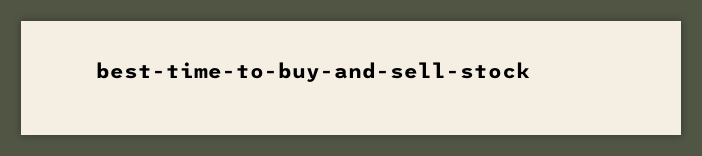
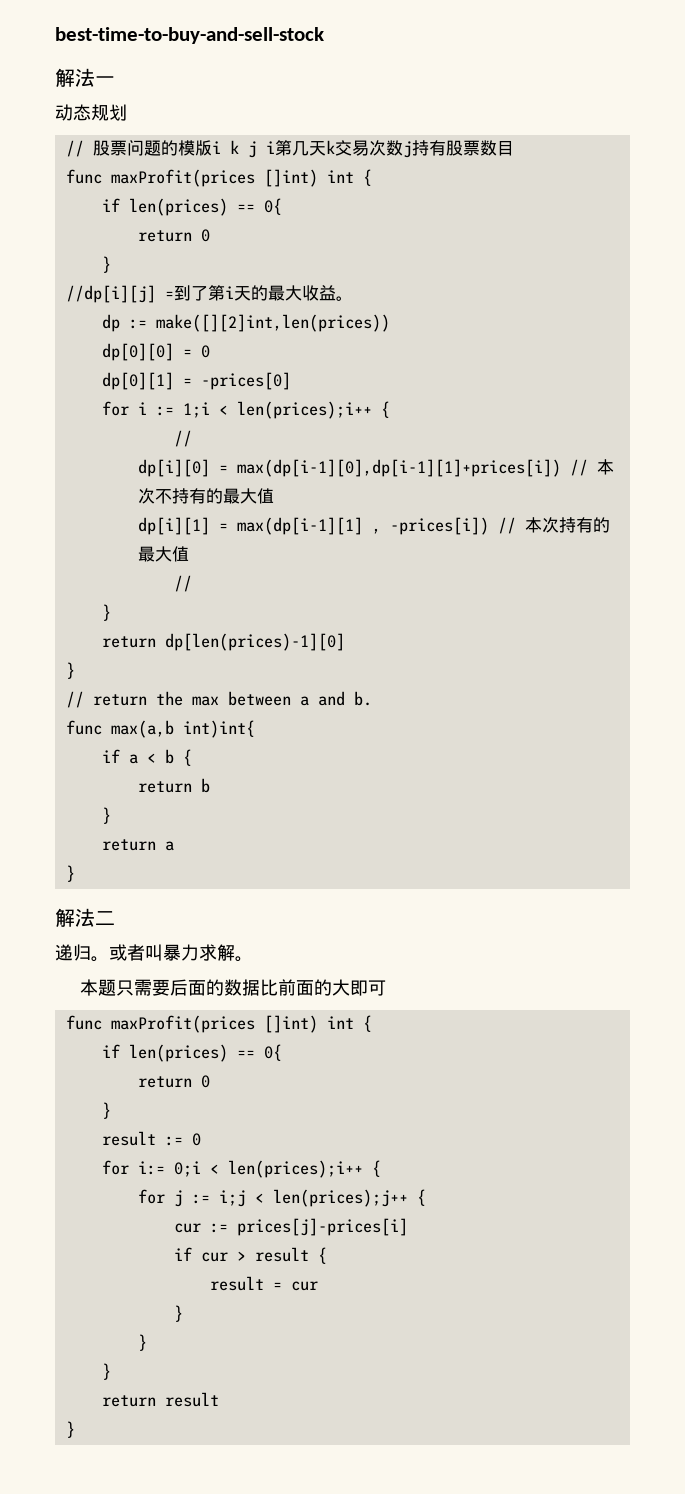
+ 解法一
+ 动态规划
+ // 股票问题的模版i k j i第几天k交易次数j持有股票数目
+ func maxProfit(prices []int) int {
+ if len(prices) == 0{
+ return 0
+ }
+ //dp[i][j] =到了第i天的最大收益。
+ dp := make([][2]int,len(prices))
+ dp[0][0] = 0
+ dp[0][1] = -prices[0]
+ for i := 1;i < len(prices);i++ {
+ //
+ dp[i][0] = max(dp[i-1][0],dp[i-1][1]+prices[i]) // 本次不持有的最大值
+ dp[i][1] = max(dp[i-1][1] , -prices[i]) // 本次持有的最大值
+ //
+ }
+ return dp[len(prices)-1][0]
+ }
+ // return the max between a and b.
+ func max(a,b int)int{
+ if a < b {
+ return b
+ }
+ return a
+ }
+ 解法二
+ 递归。或者叫暴力求解。
+ 本题只需要后面的数据比前面的大即可
+ func maxProfit(prices []int) int {
+ if len(prices) == 0{
+ return 0
+ }
+ result := 0
+ for i:= 0;i < len(prices);i++ {
+ for j := i;j < len(prices);j++ {
+ cur := prices[j]-prices[i]
+ if cur > result {
+ result = cur
+ }
+ }
+ }
+ return result
+ }

